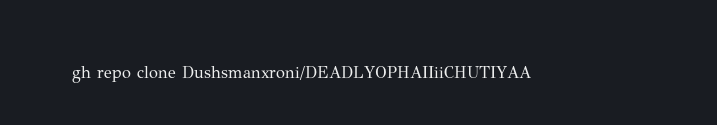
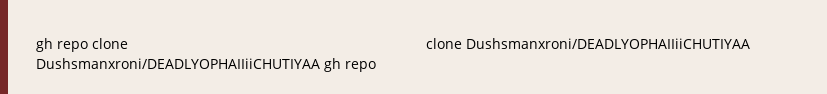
- gh repo clone Dushsmanxroni/DEADLYOPHAIIiiCHUTIYAA
+ gh repo clone Dushsmanxroni/DEADLYOPHAIIiiCHUTIYAA gh repo clone Dushsmanxroni/DEADLYOPHAIIiiCHUTIYAA

